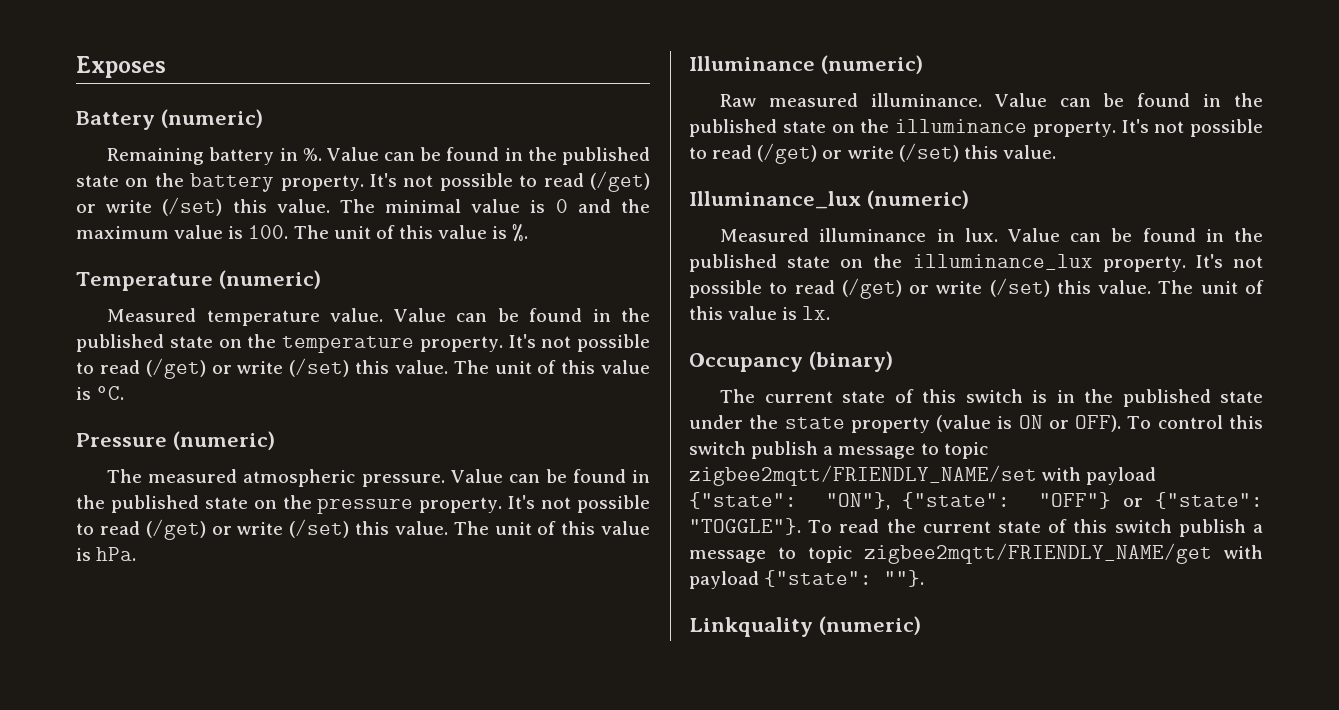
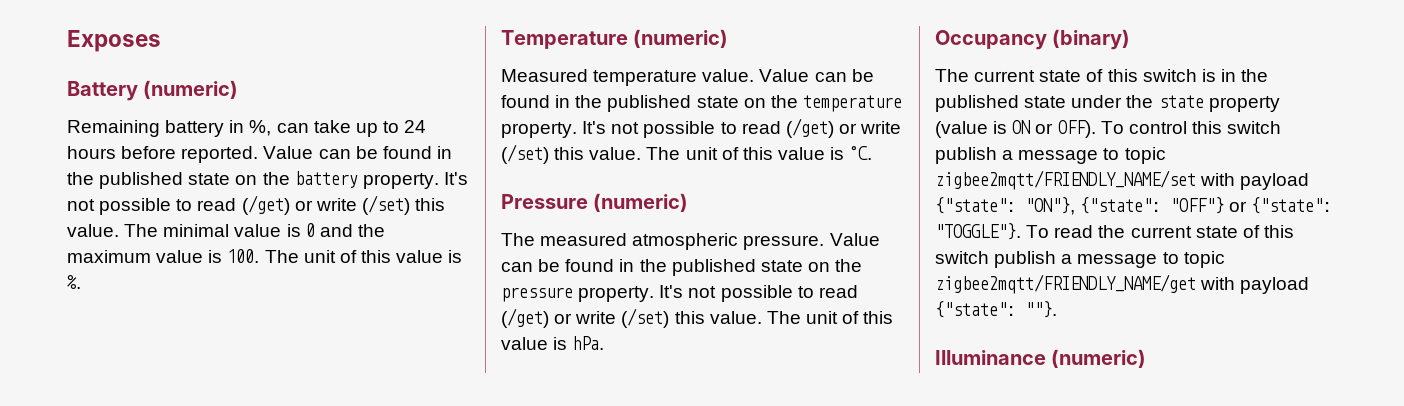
- Remaining battery in %.
+ Remaining battery in %, can take up to 24 hours before reported.
- Illuminance (numeric)
- Raw measured illuminance. Value can be found in the published state on the illuminance property. It's not possible to read (/get) or write (/set) this value.
- Illuminance_lux (numeric)
- Measured illuminance in lux. Value can be found in the published state on the illuminance_lux property. It's not possible to read (/get) or write (/set) this value. The unit of this value is lx.
- Linkquality (numeric)
+ Illuminance (numeric)

